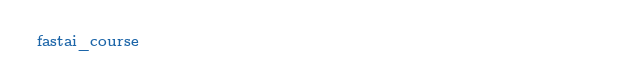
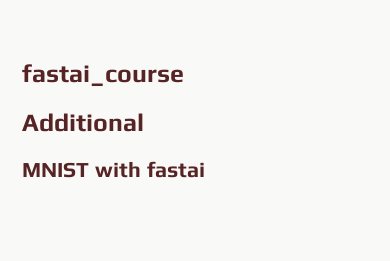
+ Additional
+ MNIST with fastai

